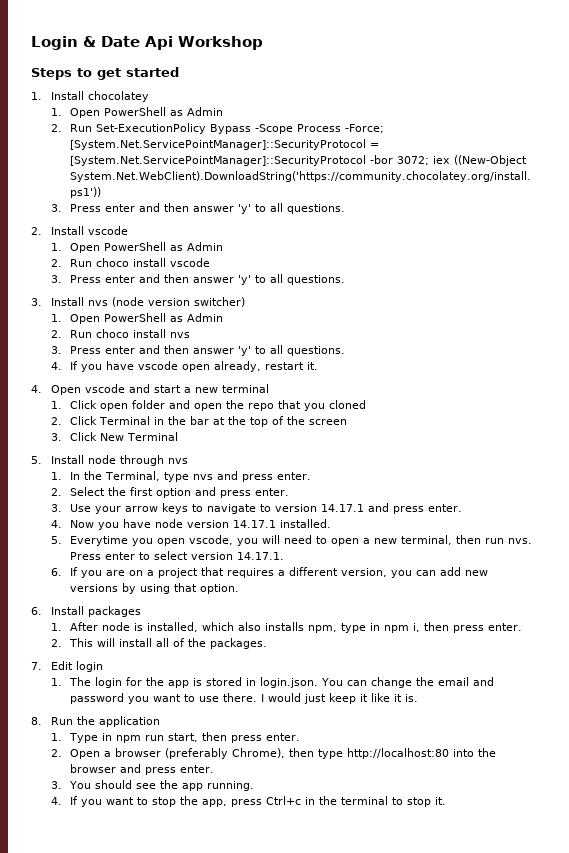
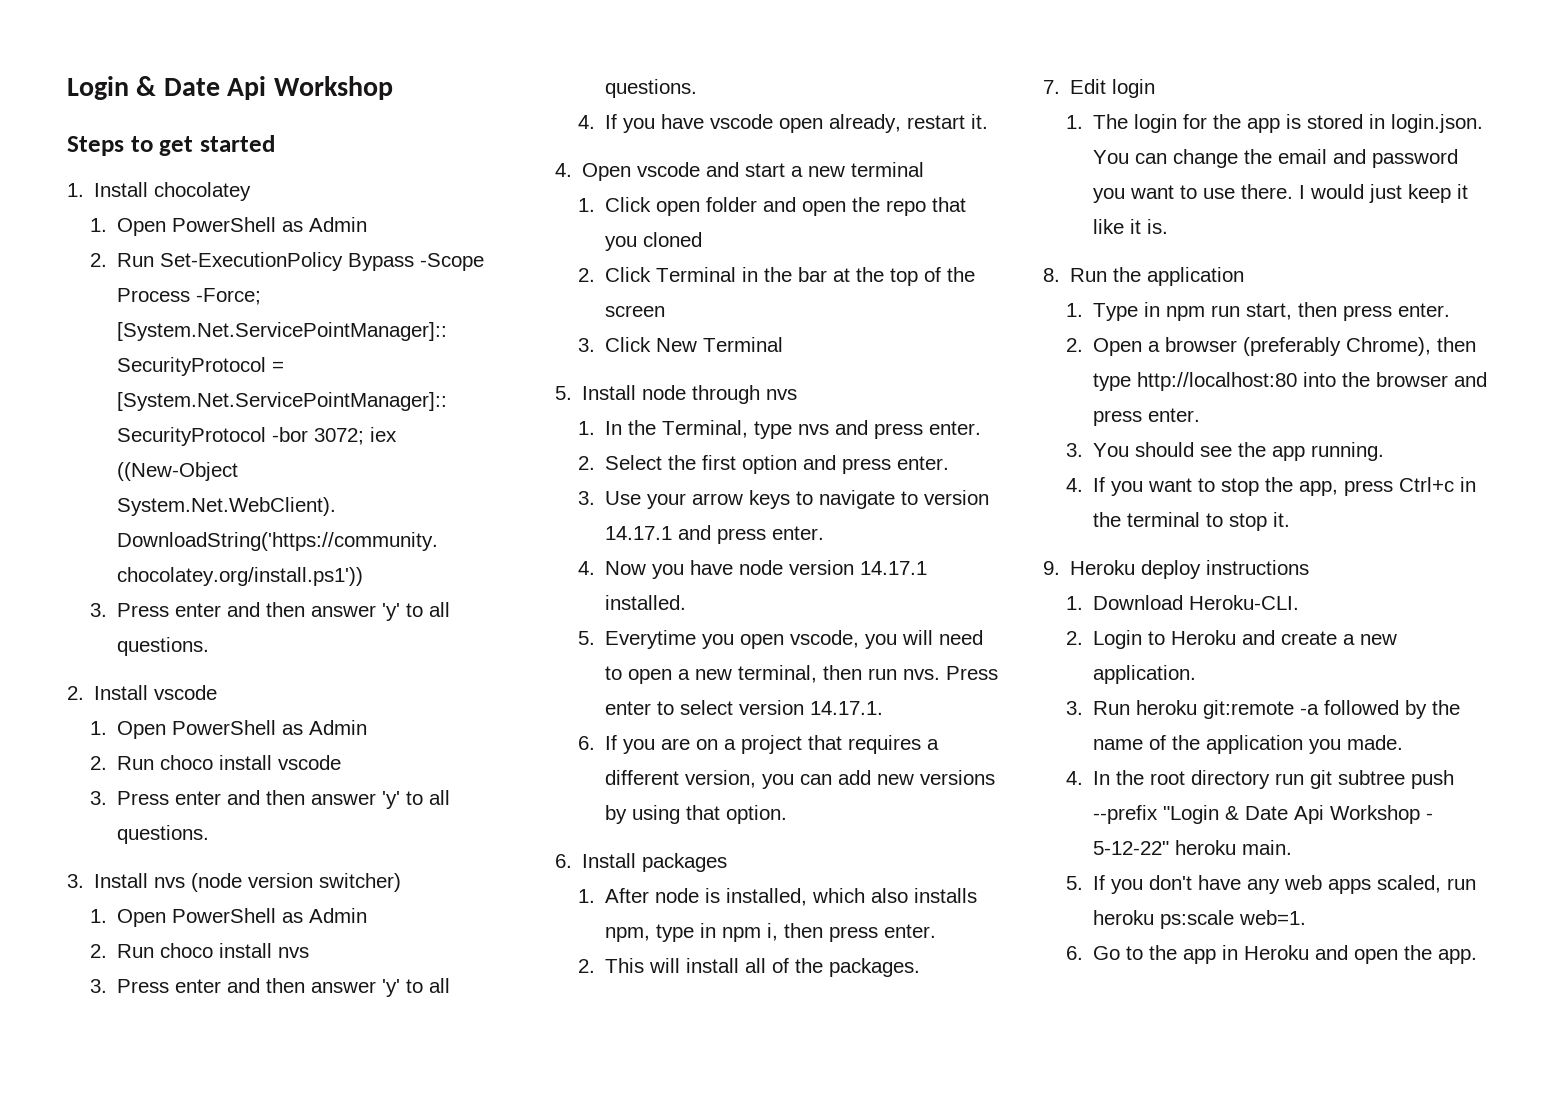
+ 9. Heroku deploy instructions
+ 1. Download Heroku-CLI.
+ 2. Login to Heroku and create a new application.
+ 3. Run heroku git:remote -a followed by the name of the application you made.
+ 4. In the root directory run git subtree push --prefix "Login & Date Api Workshop - 5-12-22" heroku main.
+ 5. If you don't have any web apps scaled, run heroku ps:scale web=1.
+ 6. Go to the app in Heroku and open the app.

